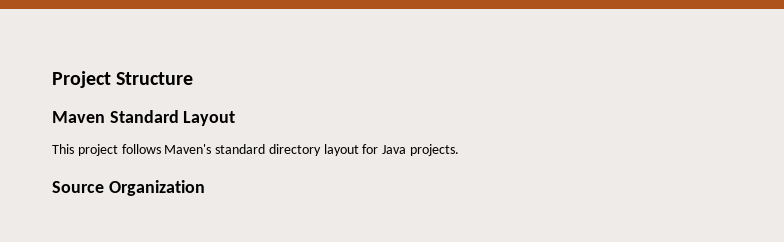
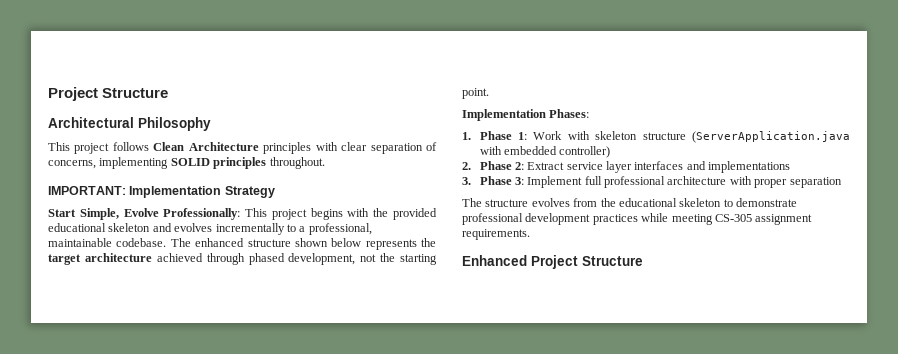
- Maven Standard Layout
+ Architectural Philosophy
- This project follows Maven's standard directory layout for Java projects.
- Source Organization
+ This project follows Clean Architecture principles with clear separation of concerns, implementing SOLID principles throughout.
+ IMPORTANT: Implementation Strategy
+ Start Simple, Evolve Professionally: This project begins with the provided educational skeleton and evolves incrementally to a professional, maintainable codebase. The enhanced structure shown below represents the target architecture achieved through phased development, not the starting point.
+ Implementation Phases:
+ 1. Phase 1: Work with skeleton structure (ServerApplication.java with embedded controller)
+ 2. Phase 2: Extract service layer interfaces and implementations
+ 3. Phase 3: Implement full professional architecture with proper separation
+ The structure evolves from the educational skeleton to demonstrate professional development practices while meeting CS-305 assignment requirements.
+ Enhanced Project Structure

